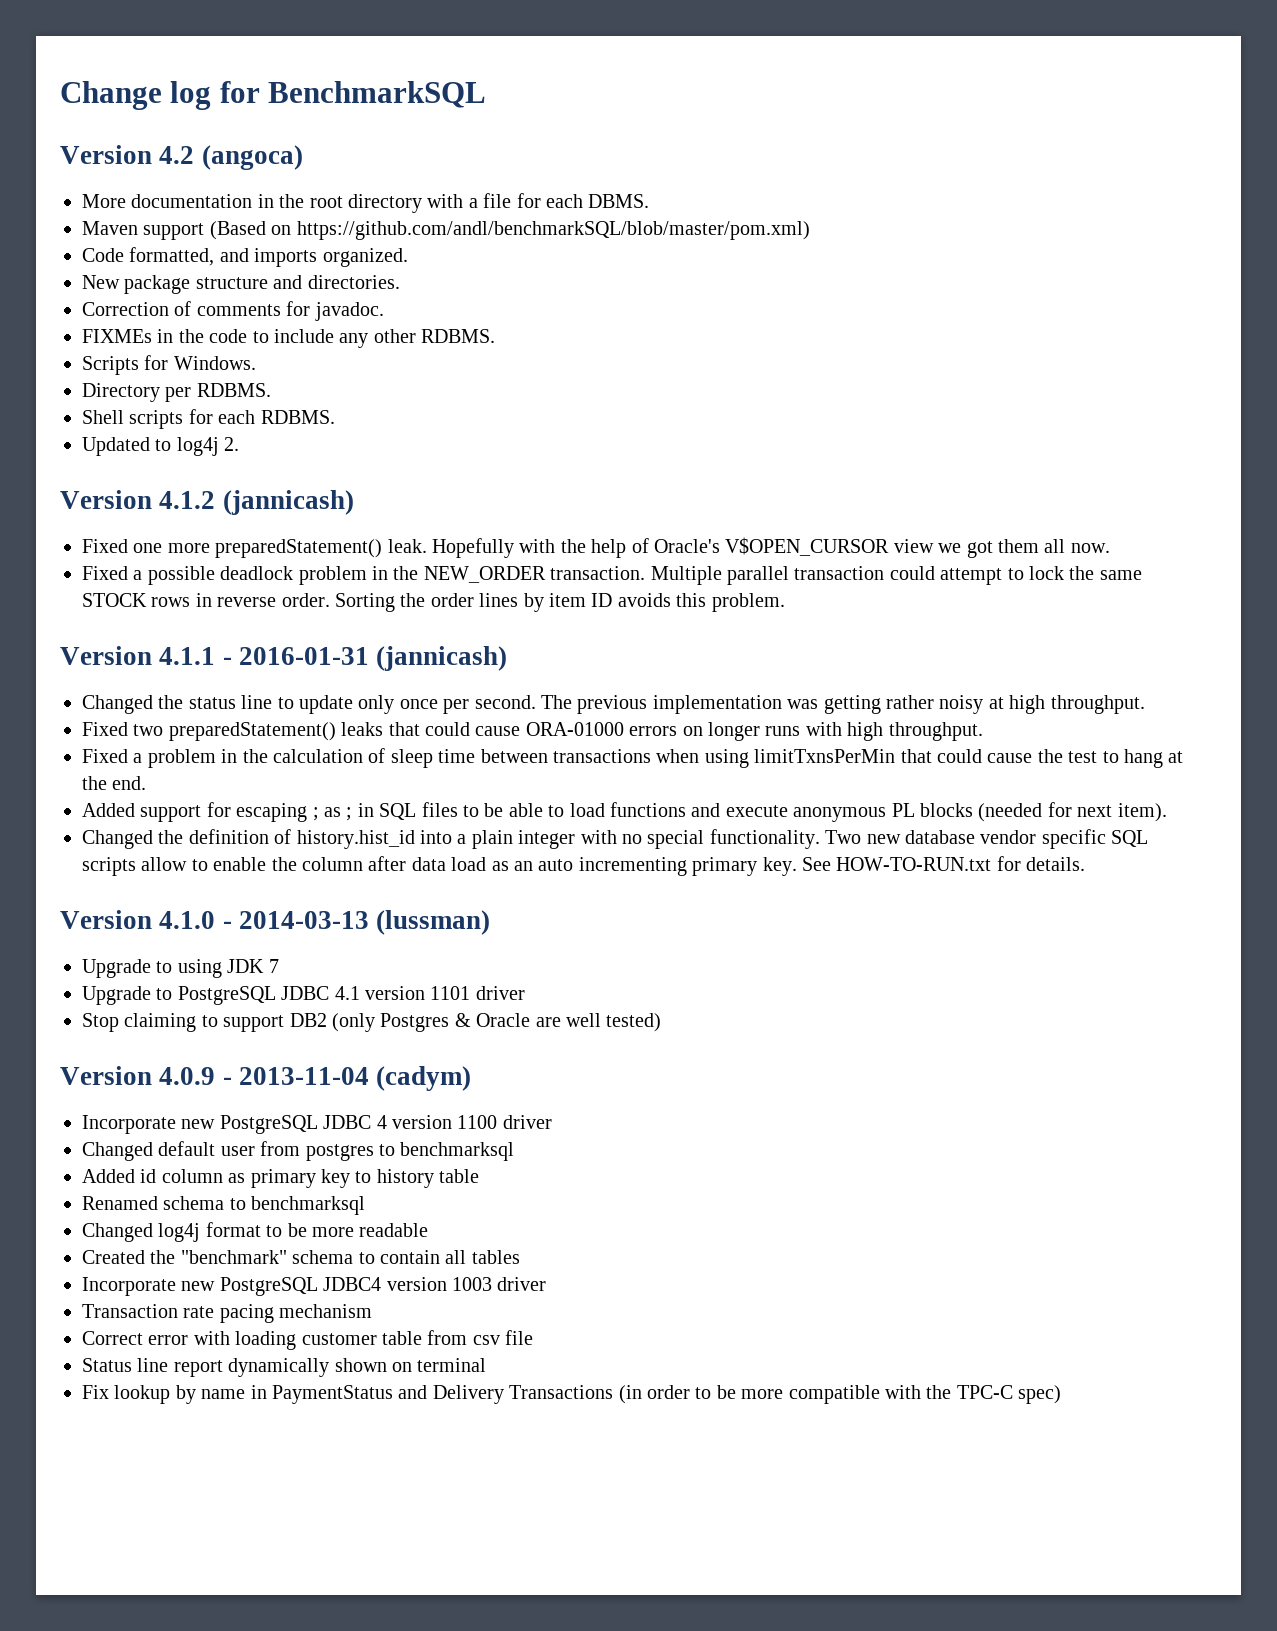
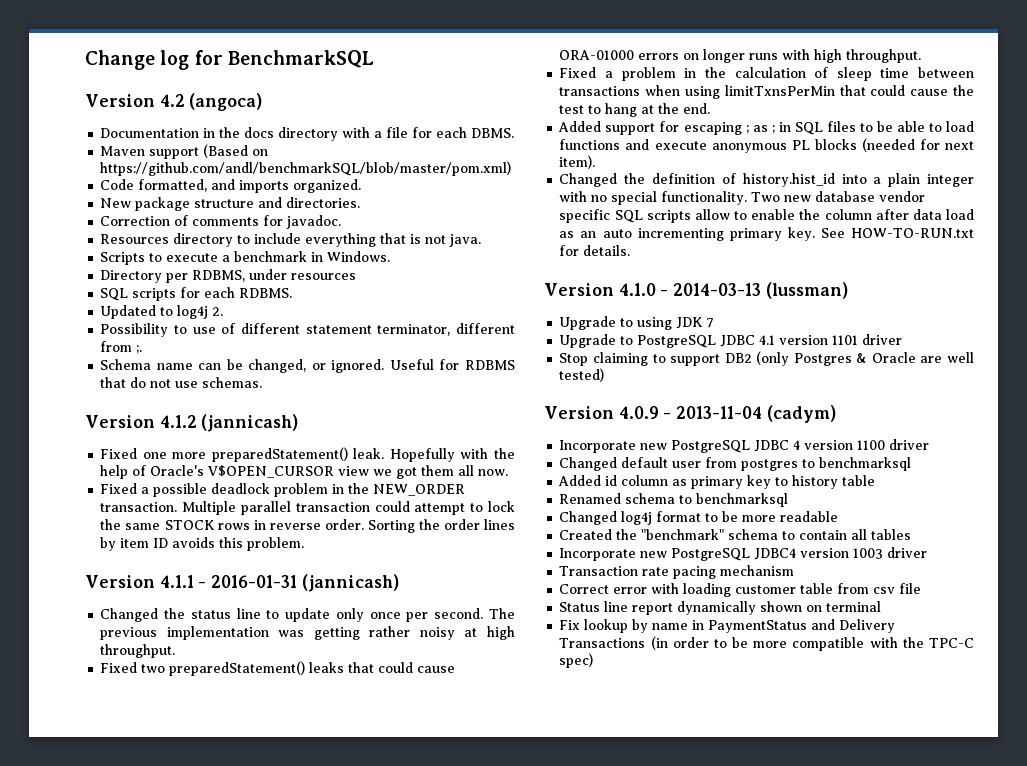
- More documentation in the root directory with a file for each DBMS.
+ Documentation in the docs directory with a file for each DBMS.
- FIXMEs in the code to include any other RDBMS.
- Scripts for Windows.
+ Resources directory to include everything that is not java.
+ Scripts to execute a benchmark in Windows.
- Directory per RDBMS.
- Shell scripts for each RDBMS.
+ Directory per RDBMS, under resources
+ SQL scripts for each RDBMS.
+ Possibility to use of different statement terminator, different from ;.
+ Schema name can be changed, or ignored. Useful for RDBMS that do not use schemas.

